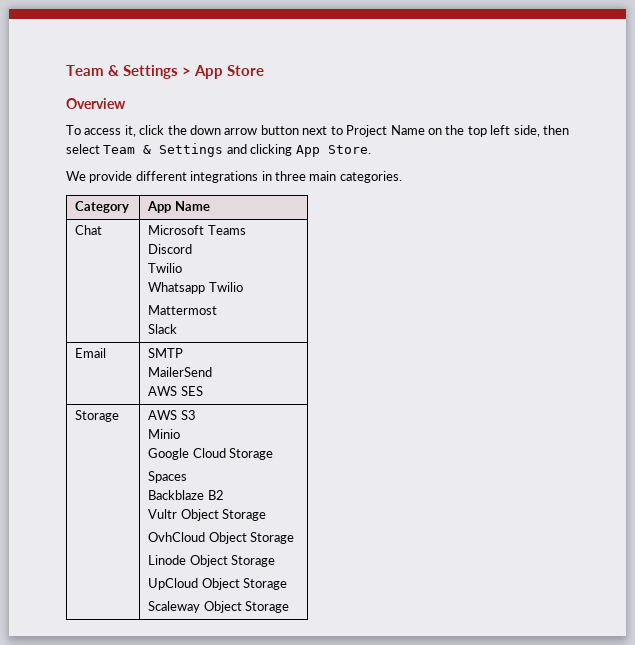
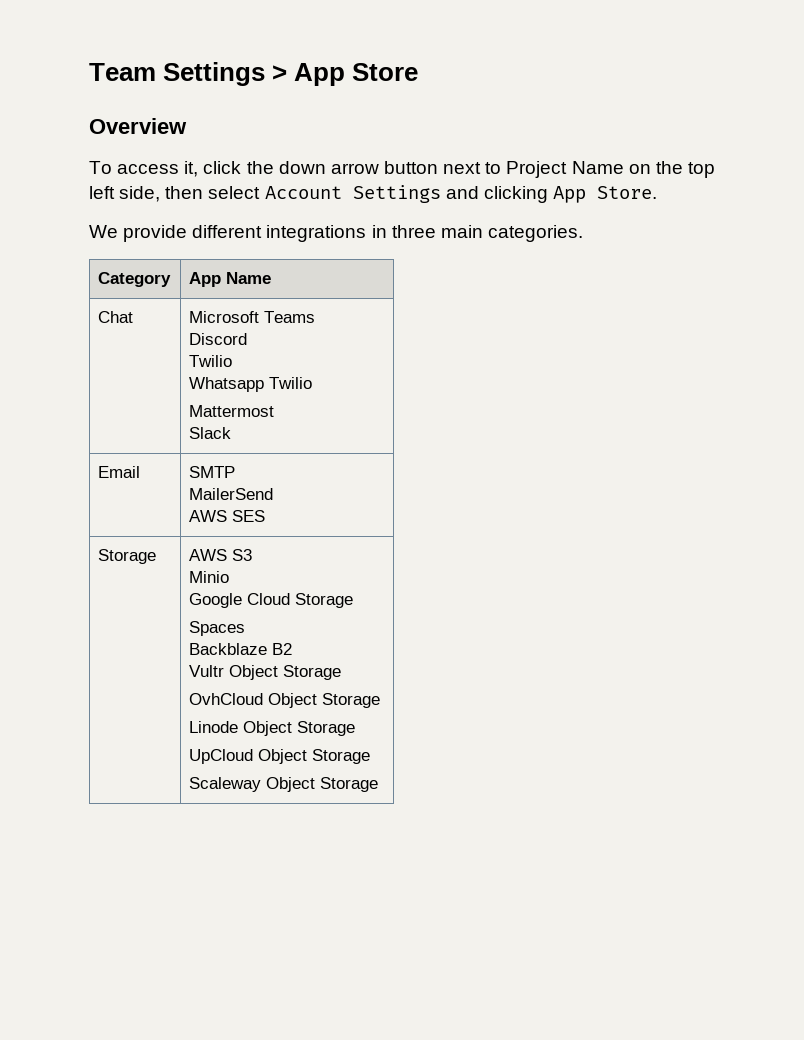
- Team & Settings > App Store
+ Team Settings > App Store
- To access it, click the down arrow button next to Project Name on the top left side, then select Team & Settings and clicking App Store.
+ To access it, click the down arrow button next to Project Name on the top left side, then select Account Settings and clicking App Store.

